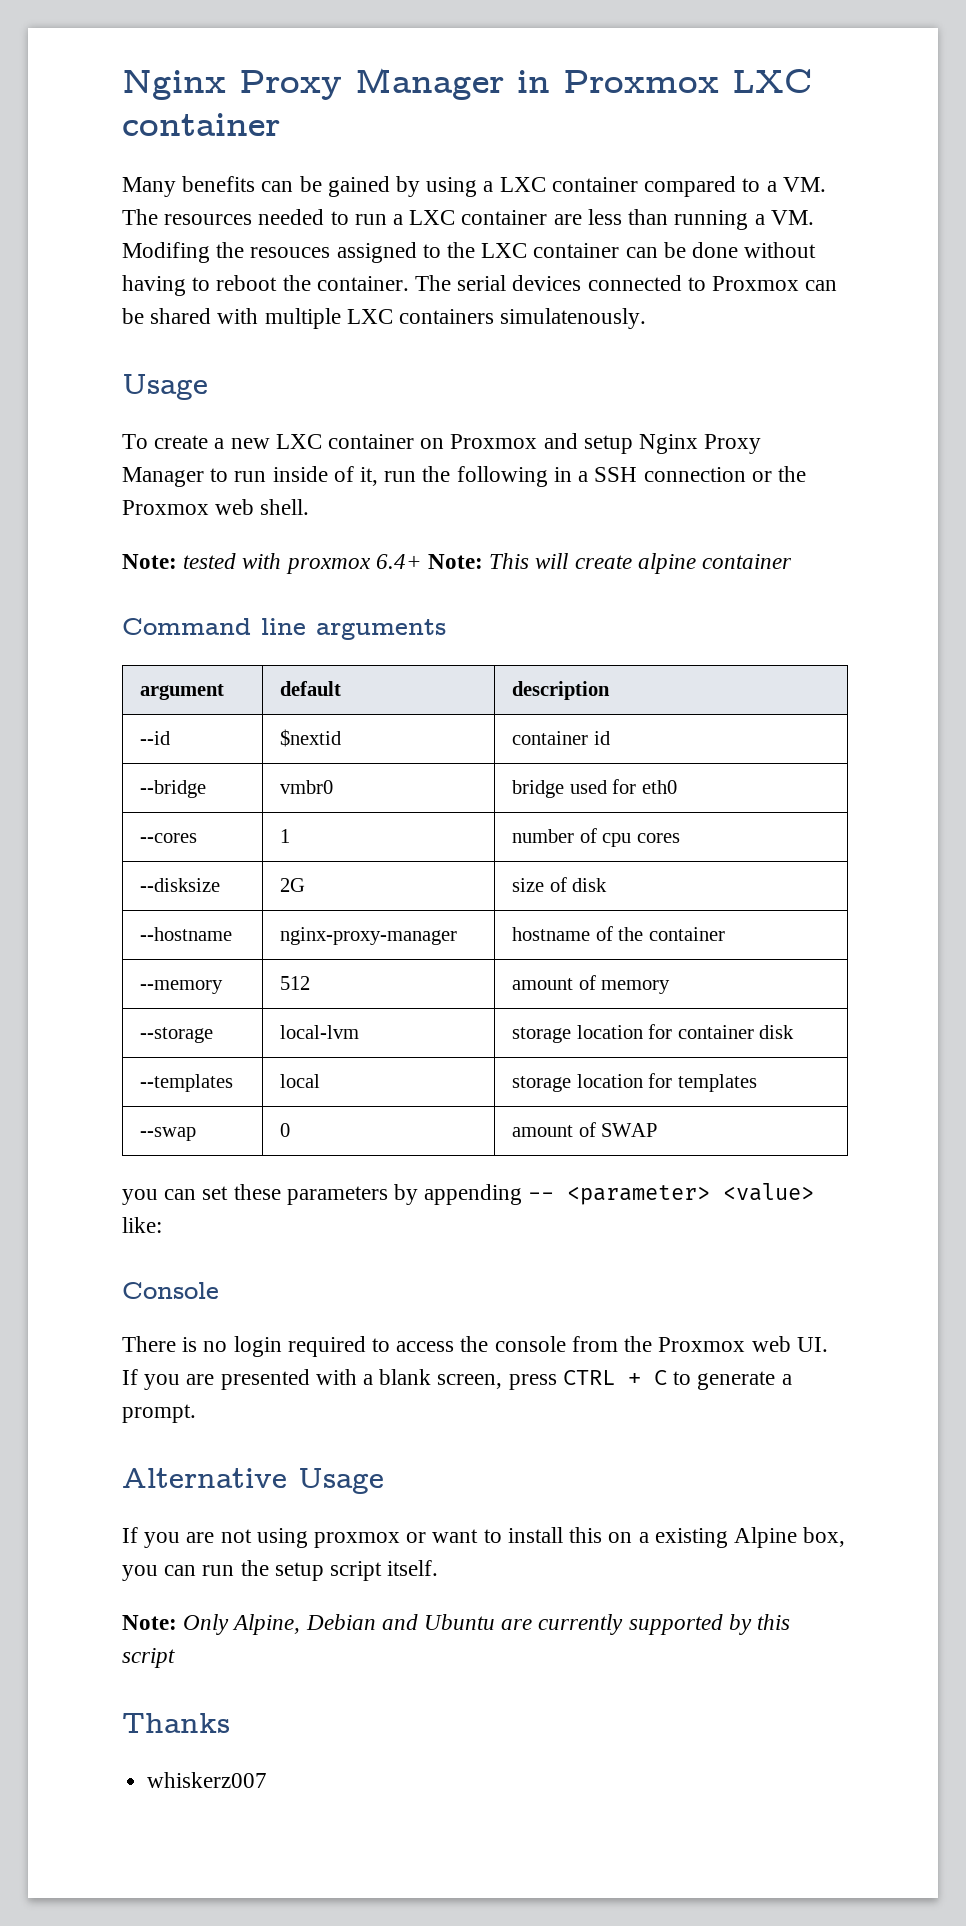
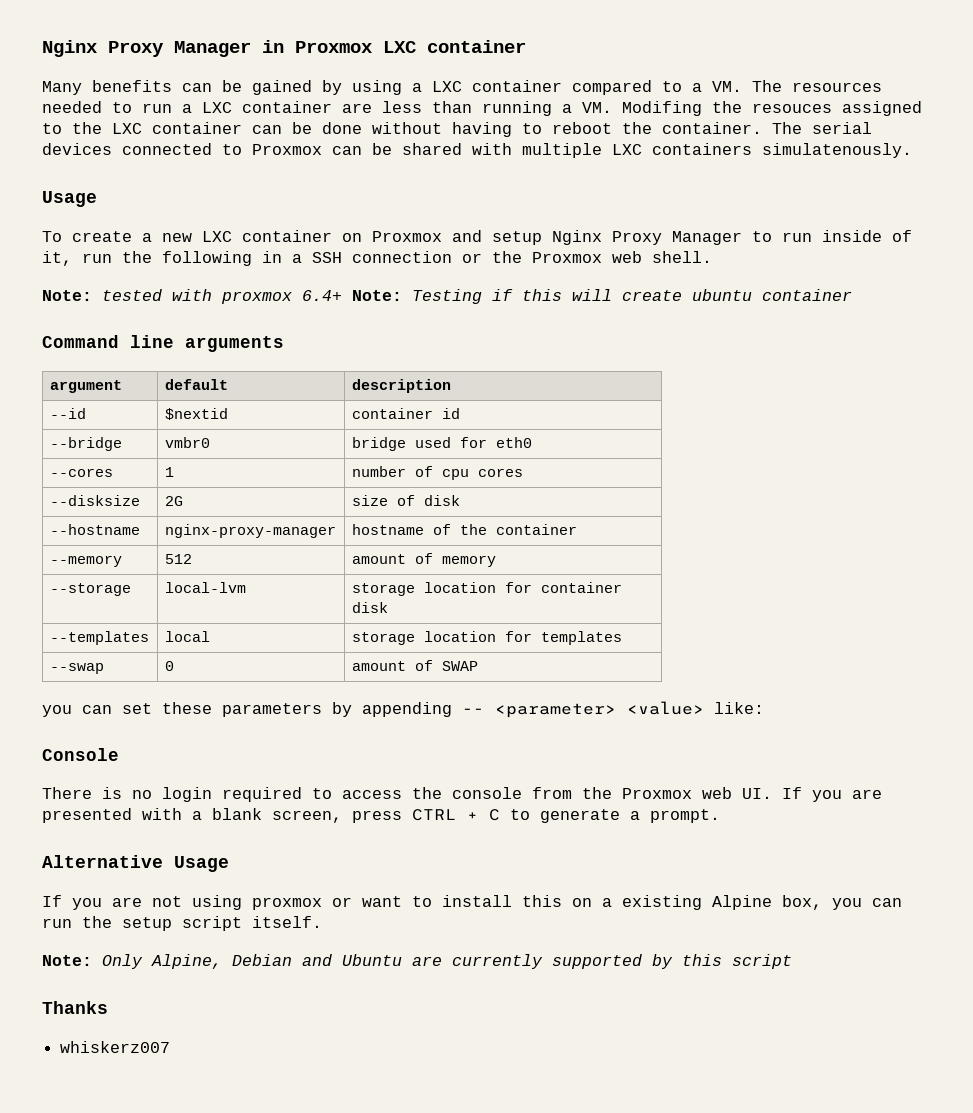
- Note: tested with proxmox 6.4+ Note: This will create alpine container
+ Note: tested with proxmox 6.4+ Note: Testing if this will create ubuntu container

